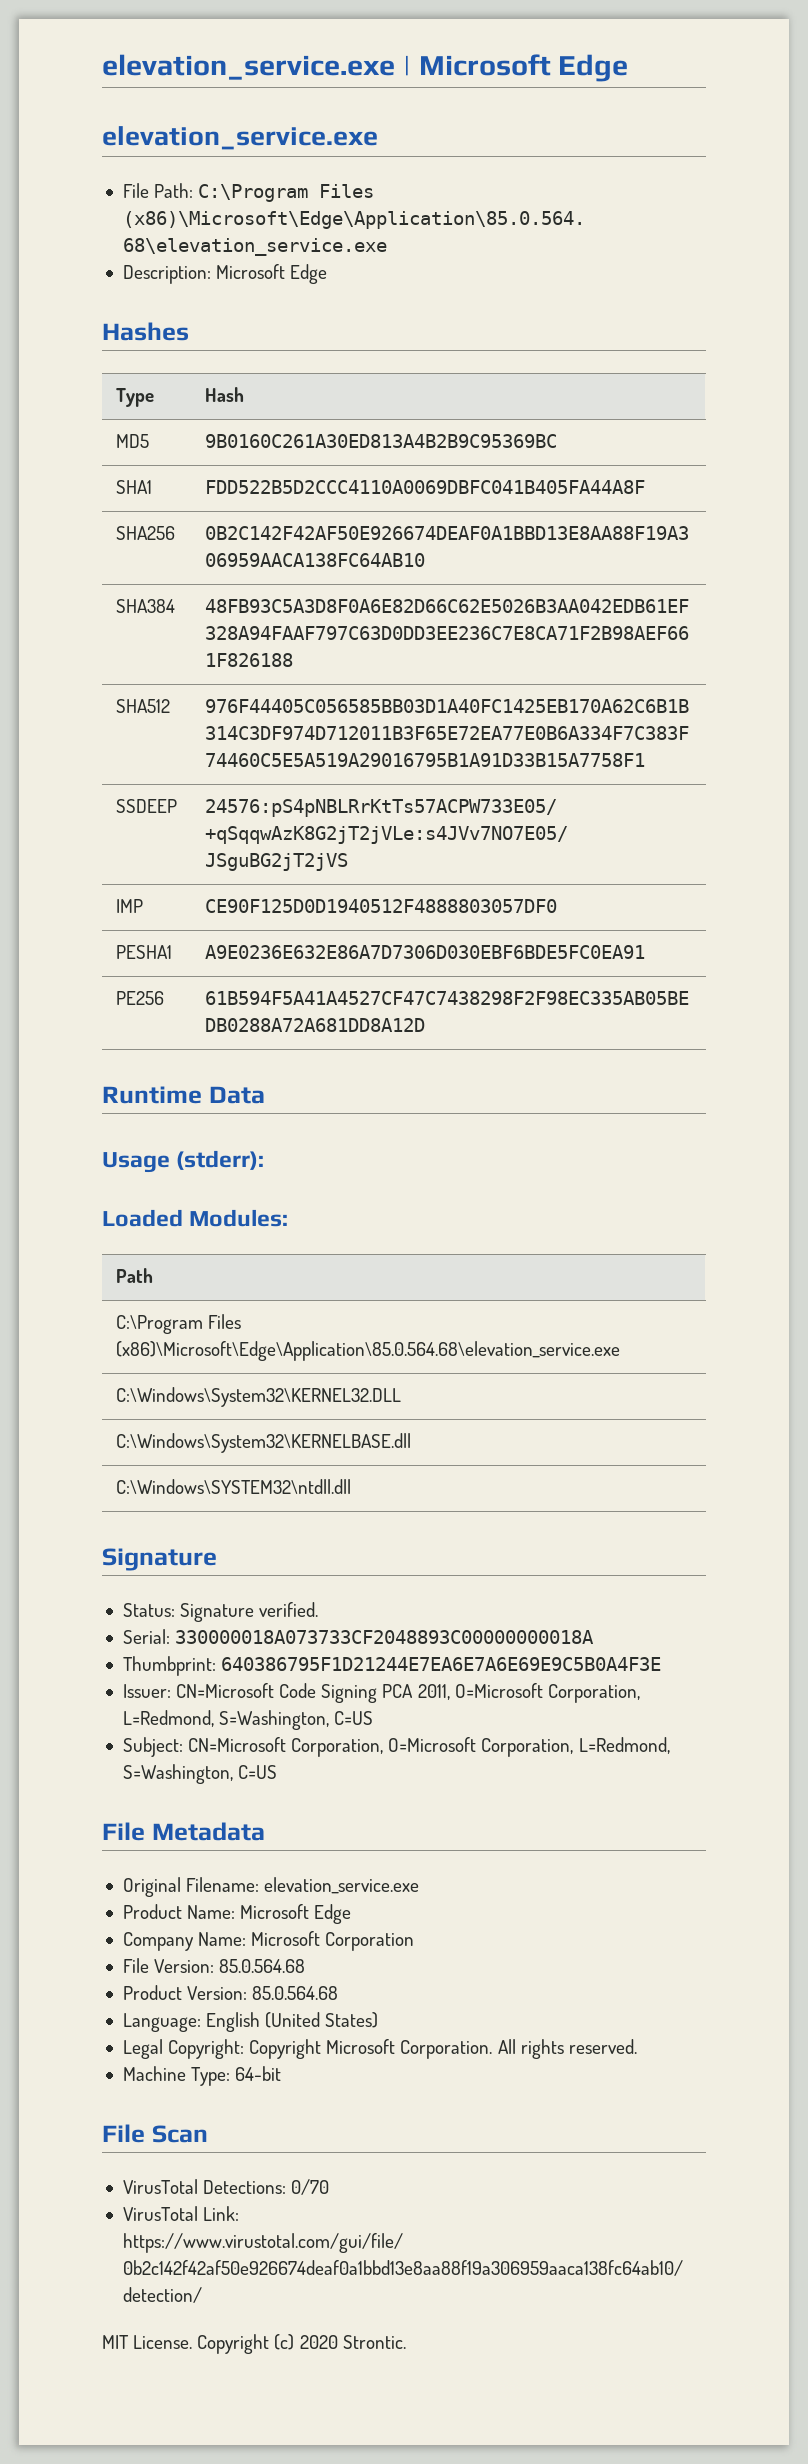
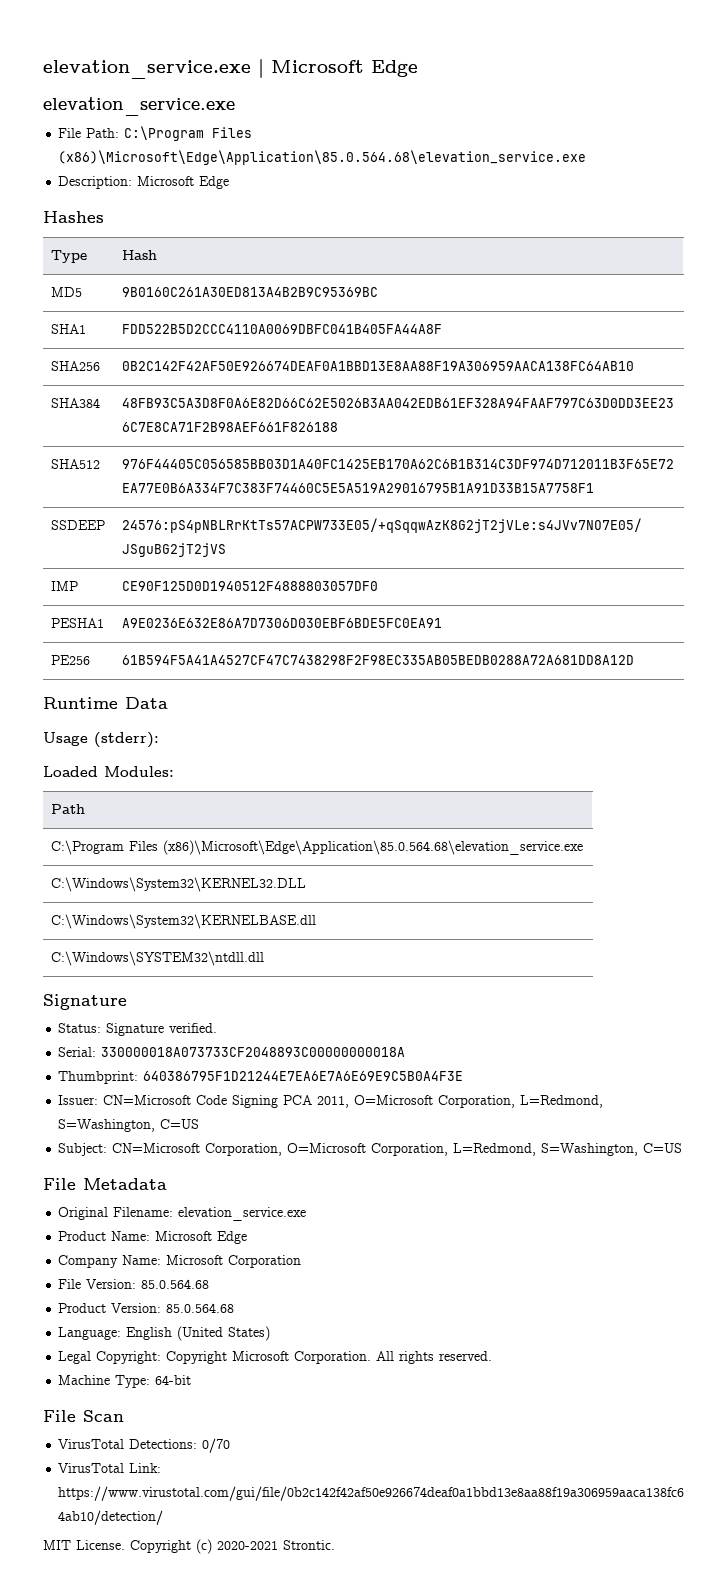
- Copyright (c) 2020 Strontic.
+ Copyright (c) 2020-2021 Strontic.

